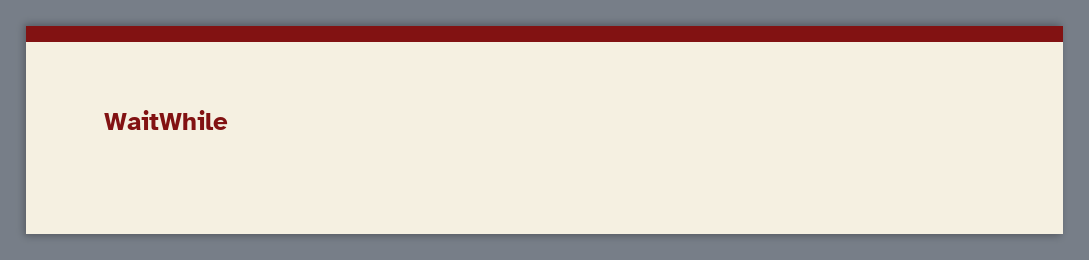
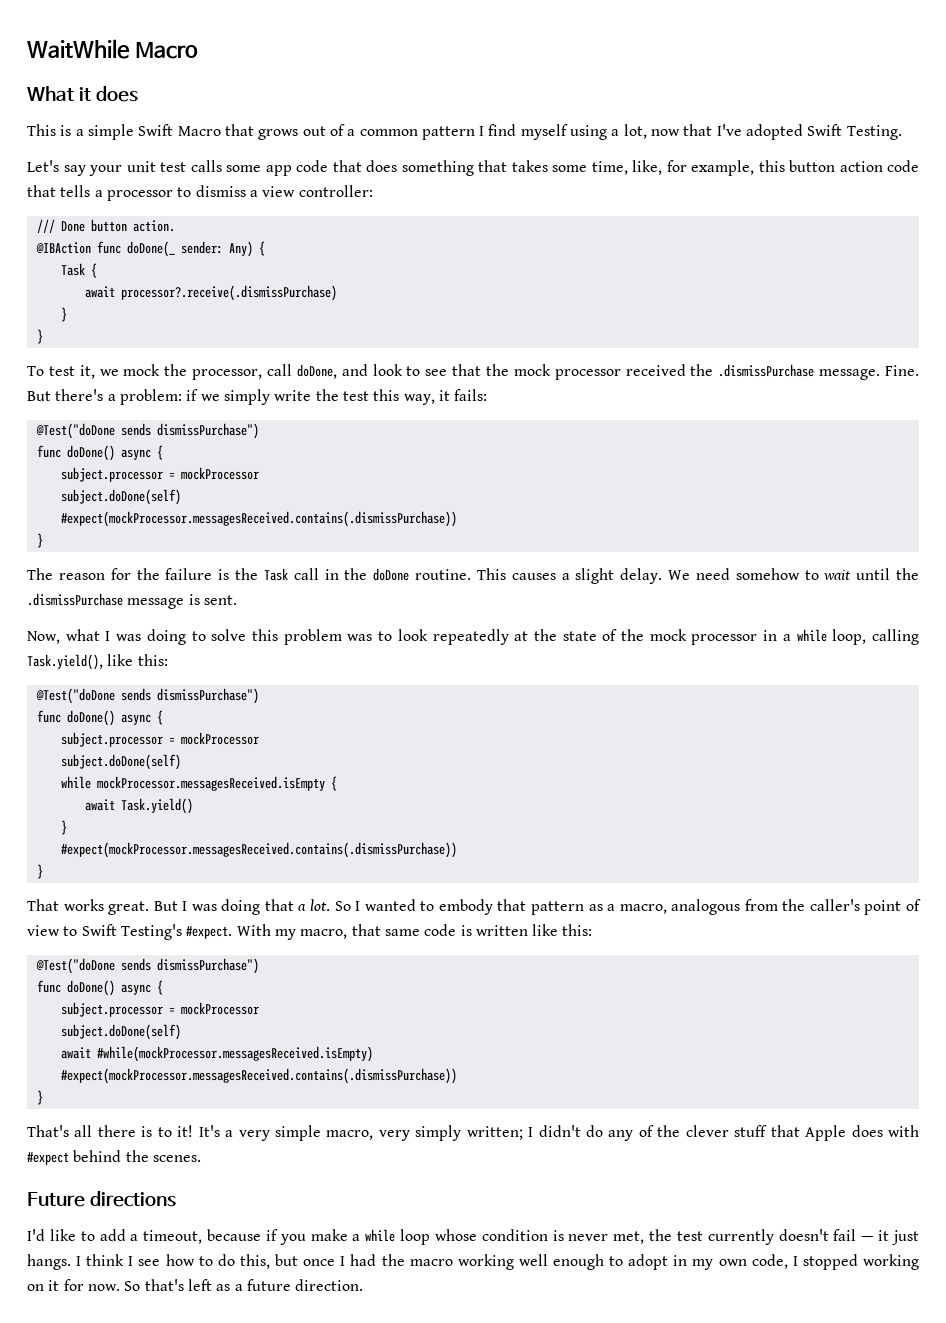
- WaitWhile
+ WaitWhile Macro
+ What it does
+ This is a simple Swift Macro that grows out of a common pattern I find myself using a lot, now that I've adopted Swift Testing.
+ Let's say your unit test calls some app code that does something that takes some time, like, for example, this button action code that tells a processor to dismiss a view controller:
+ /// Done button action.
+ @IBAction func doDone(_ sender: Any) {
+ Task {
+ await processor?.receive(.dismissPurchase)
+ }
+ }
+ To test it, we mock the processor, call doDone, and look to see that the mock processor received the .dismissPurchase message. Fine. But there's a problem: if we simply write the test this way, it fails:
+ @Test("doDone sends dismissPurchase")
+ func doDone() async {
+ subject.processor = mockProcessor
+ subject.doDone(self)
+ #expect(mockProcessor.messagesReceived.contains(.dismissPurchase))
+ }
+ The reason for the failure is the Task call in the doDone routine. This causes a slight delay. We need somehow to wait until the .dismissPurchase message is sent.
+ Now, what I was doing to solve this problem was to look repeatedly at the state of the mock processor in a while loop, calling Task.yield(), like this:
+ @Test("doDone sends dismissPurchase")
+ func doDone() async {
+ subject.processor = mockProcessor
+ subject.doDone(self)
+ while mockProcessor.messagesReceived.isEmpty {
+ await Task.yield()
+ }
+ #expect(mockProcessor.messagesReceived.contains(.dismissPurchase))
+ }
+ That works great. But I was doing that a lot. So I wanted to embody that pattern as a macro, analogous from the caller's point of view to Swift Testing's #expect. With my macro, that same code is written like this:
+ @Test("doDone sends dismissPurchase")
+ func doDone() async {
+ subject.processor = mockProcessor
+ subject.doDone(self)
+ await #while(mockProcessor.messagesReceived.isEmpty)
+ #expect(mockProcessor.messagesReceived.contains(.dismissPurchase))
+ }
+ That's all there is to it! It's a very simple macro, very simply written; I didn't do any of the clever stuff that Apple does with #expect behind the scenes.
+ Future directions
+ I'd like to add a timeout, because if you make a while loop whose condition is never met, the test currently doesn't fail — it just hangs. I think I see how to do this, but once I had the macro working well enough to adopt in my own code, I stopped working on it for now. So that's left as a future direction.

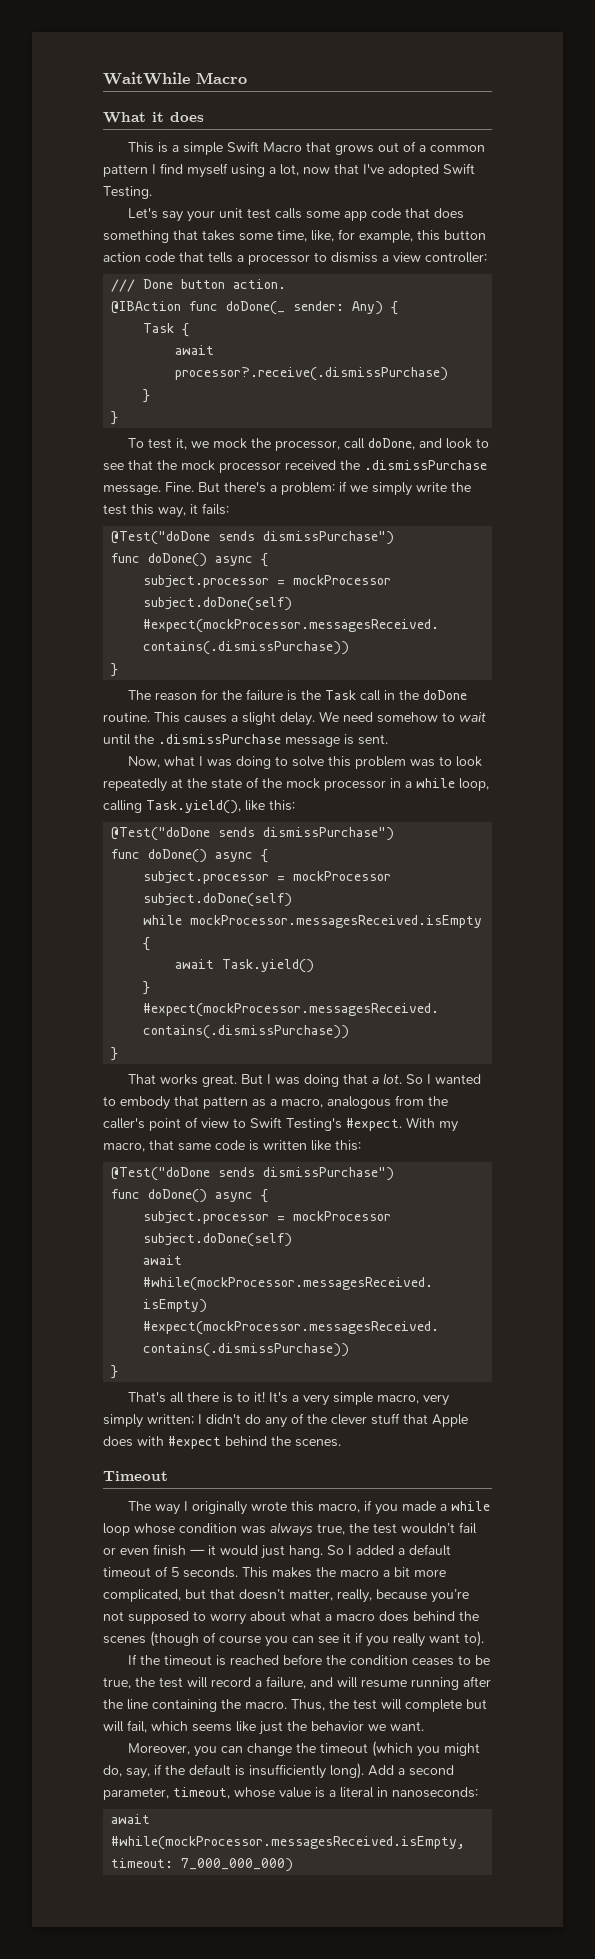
- Future directions
- I'd like to add a timeout, because if you make a while loop whose condition is never met, the test currently doesn't fail — it just hangs. I think I see how to do this, but once I had the macro working well enough to adopt in my own code, I stopped working on it for now. So that's left as a future direction.
+ Timeout
+ The way I originally wrote this macro, if you made a while loop whose condition was always true, the test wouldn’t fail or even finish — it would just hang. So I added a default timeout of 5 seconds. This makes the macro a bit more complicated, but that doesn’t matter, really, because you’re not supposed to worry about what a macro does behind the scenes (though of course you can see it if you really want to).
+ If the timeout is reached before the condition ceases to be true, the test will record a failure, and will resume running after the line containing the macro. Thus, the test will complete but will fail, which seems like just the behavior we want.
+ Moreover, you can change the timeout (which you might do, say, if the default is insufficiently long). Add a second parameter, timeout, whose value is a literal in nanoseconds:
+ await #while(mockProcessor.messagesReceived.isEmpty, timeout: 7_000_000_000)

